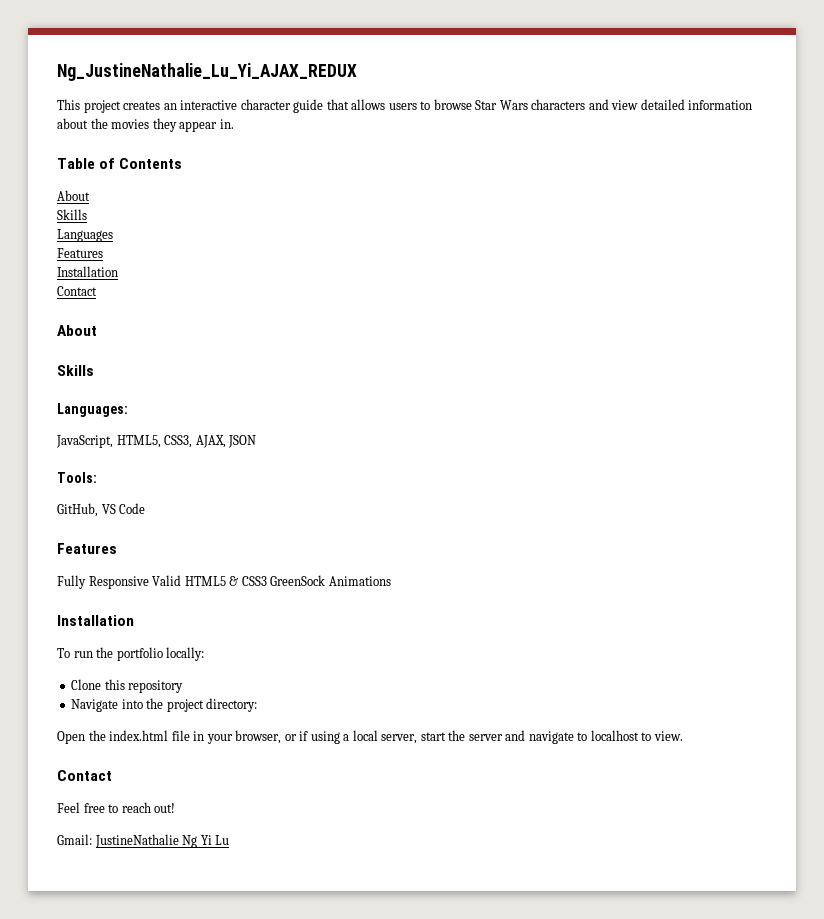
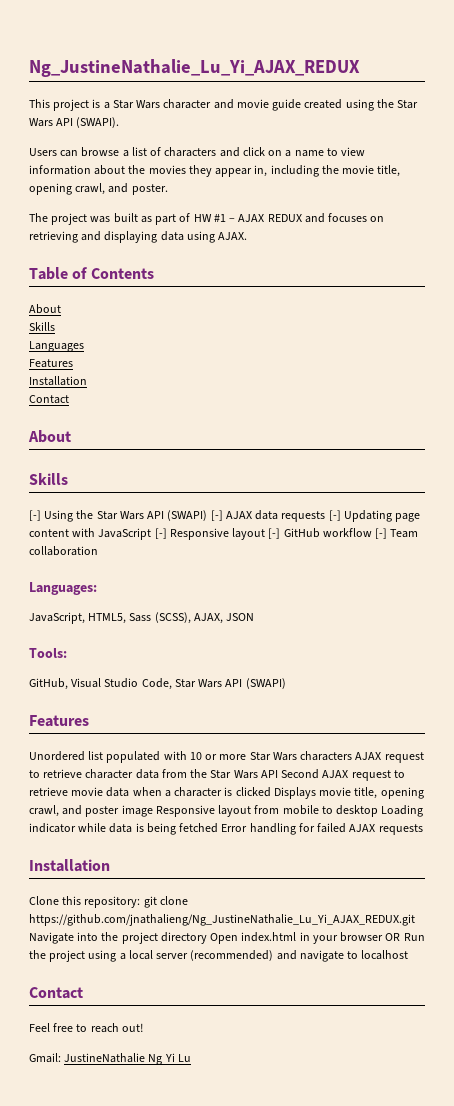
- This project creates an interactive character guide that allows users to browse Star Wars characters and view detailed information about the movies they appear in.
+ This project is a Star Wars character and movie guide created using the Star Wars API (SWAPI).
+ Users can browse a list of characters and click on a name to view information about the movies they appear in, including the movie title, opening crawl, and poster.
+ The project was built as part of HW #1 – AJAX REDUX and focuses on retrieving and displaying data using AJAX.
+ [-] Using the Star Wars API (SWAPI) [-] AJAX data requests [-] Updating page content with JavaScript [-] Responsive layout [-] GitHub workflow [-] Team collaboration
- JavaScript, HTML5, CSS3, AJAX, JSON
+ JavaScript, HTML5, Sass (SCSS), AJAX, JSON
- GitHub, VS Code
+ GitHub, Visual Studio Code, Star Wars API (SWAPI)
  Features
- Fully Responsive Valid HTML5 & CSS3 GreenSock Animations
+ Unordered list populated with 10 or more Star Wars characters AJAX request to retrieve character data from the Star Wars API Second AJAX request to retrieve movie data when a character is clicked Displays movie title, opening crawl, and poster image Responsive layout from mobile to desktop Loading indicator while data is being fetched Error handling for failed AJAX requests
  Installation
- To run the portfolio locally:
- Clone this repository
- Navigate into the project directory:
- Open the index.html file in your browser, or if using a local server, start the server and navigate to localhost to view.
+ Clone this repository: git clone https://github.com/jnathalieng/Ng_JustineNathalie_Lu_Yi_AJAX_REDUX.git Navigate into the project directory Open index.html in your browser OR Run the project using a local server (recommended) and navigate to localhost

